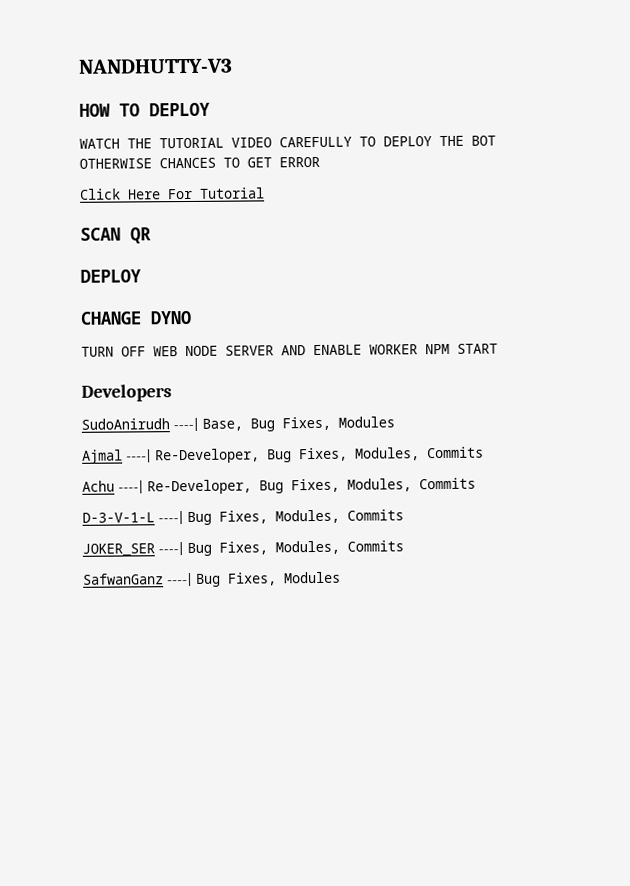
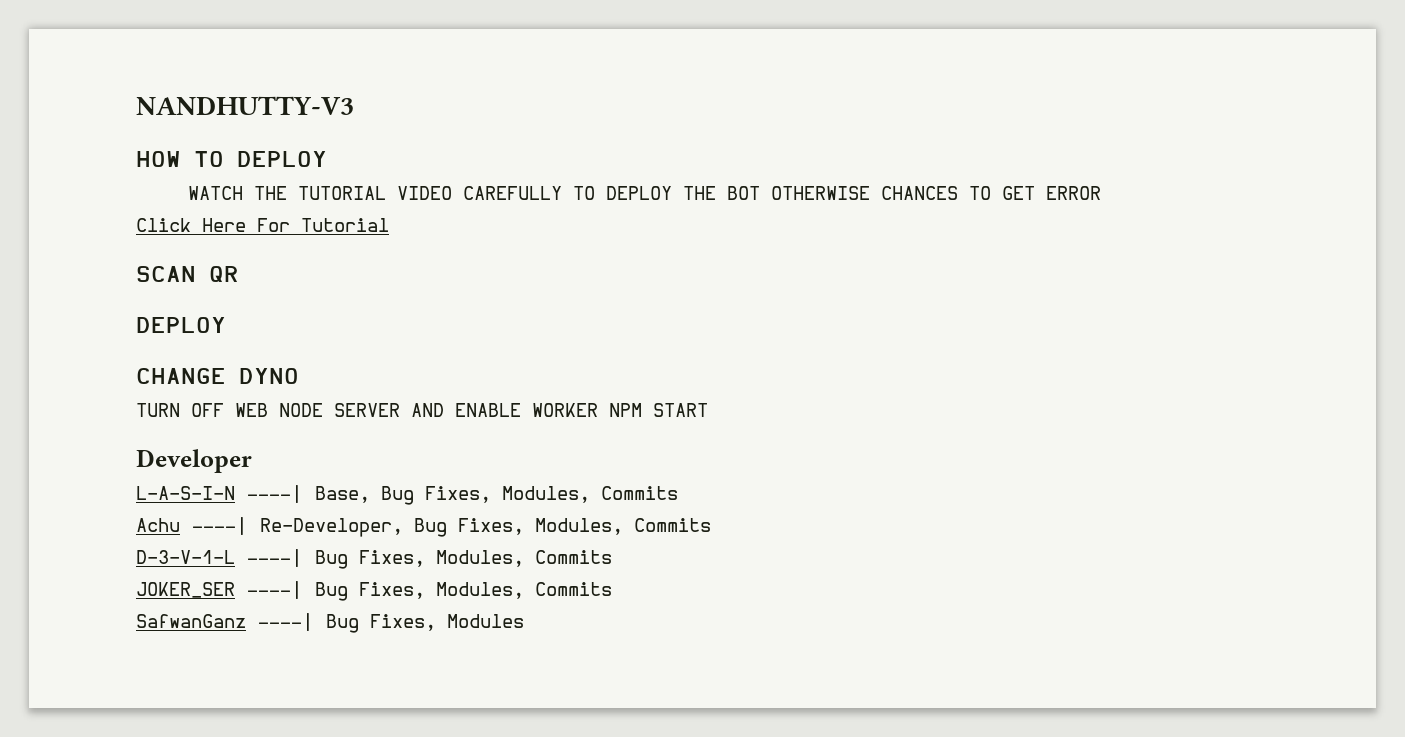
- Developers
- SudoAnirudh ----| Base, Bug Fixes, Modules
- Ajmal ----| Re-Developer, Bug Fixes, Modules, Commits
+ Developer
+ L-A-S-I-N ----| Base, Bug Fixes, Modules, Commits

